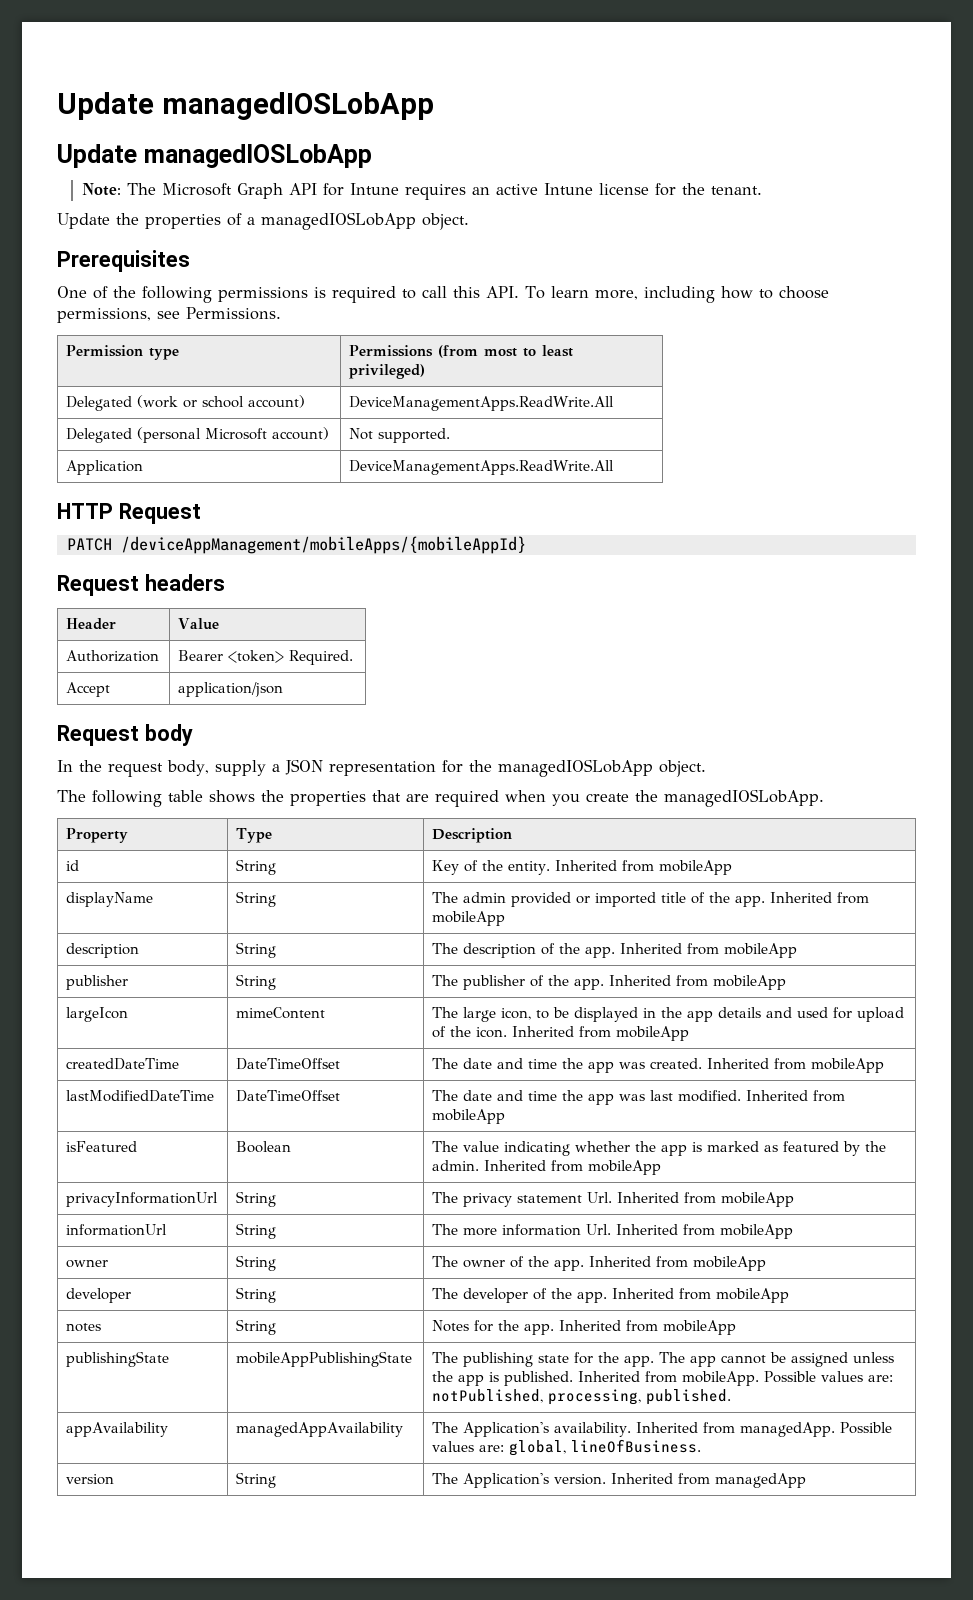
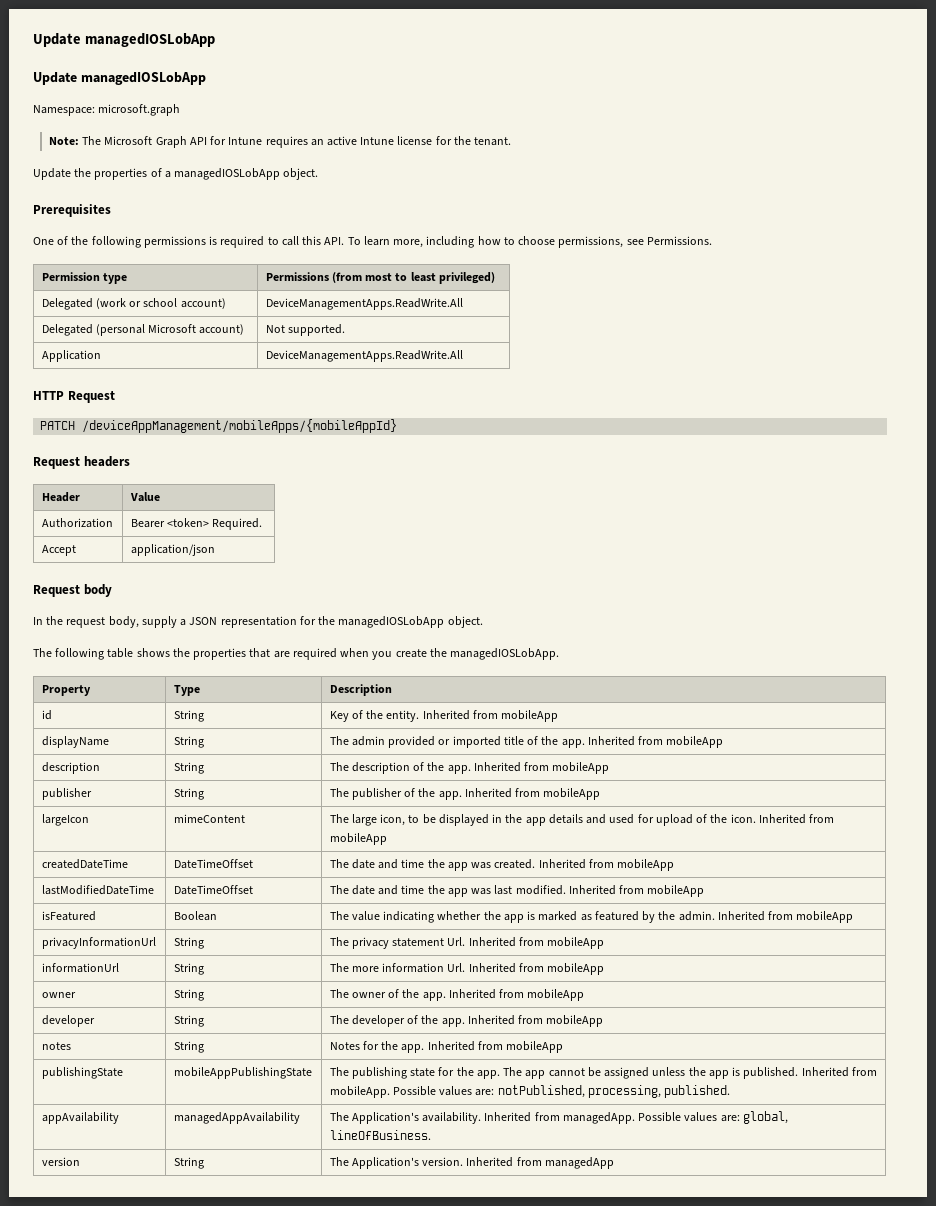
+ Namespace: microsoft.graph

